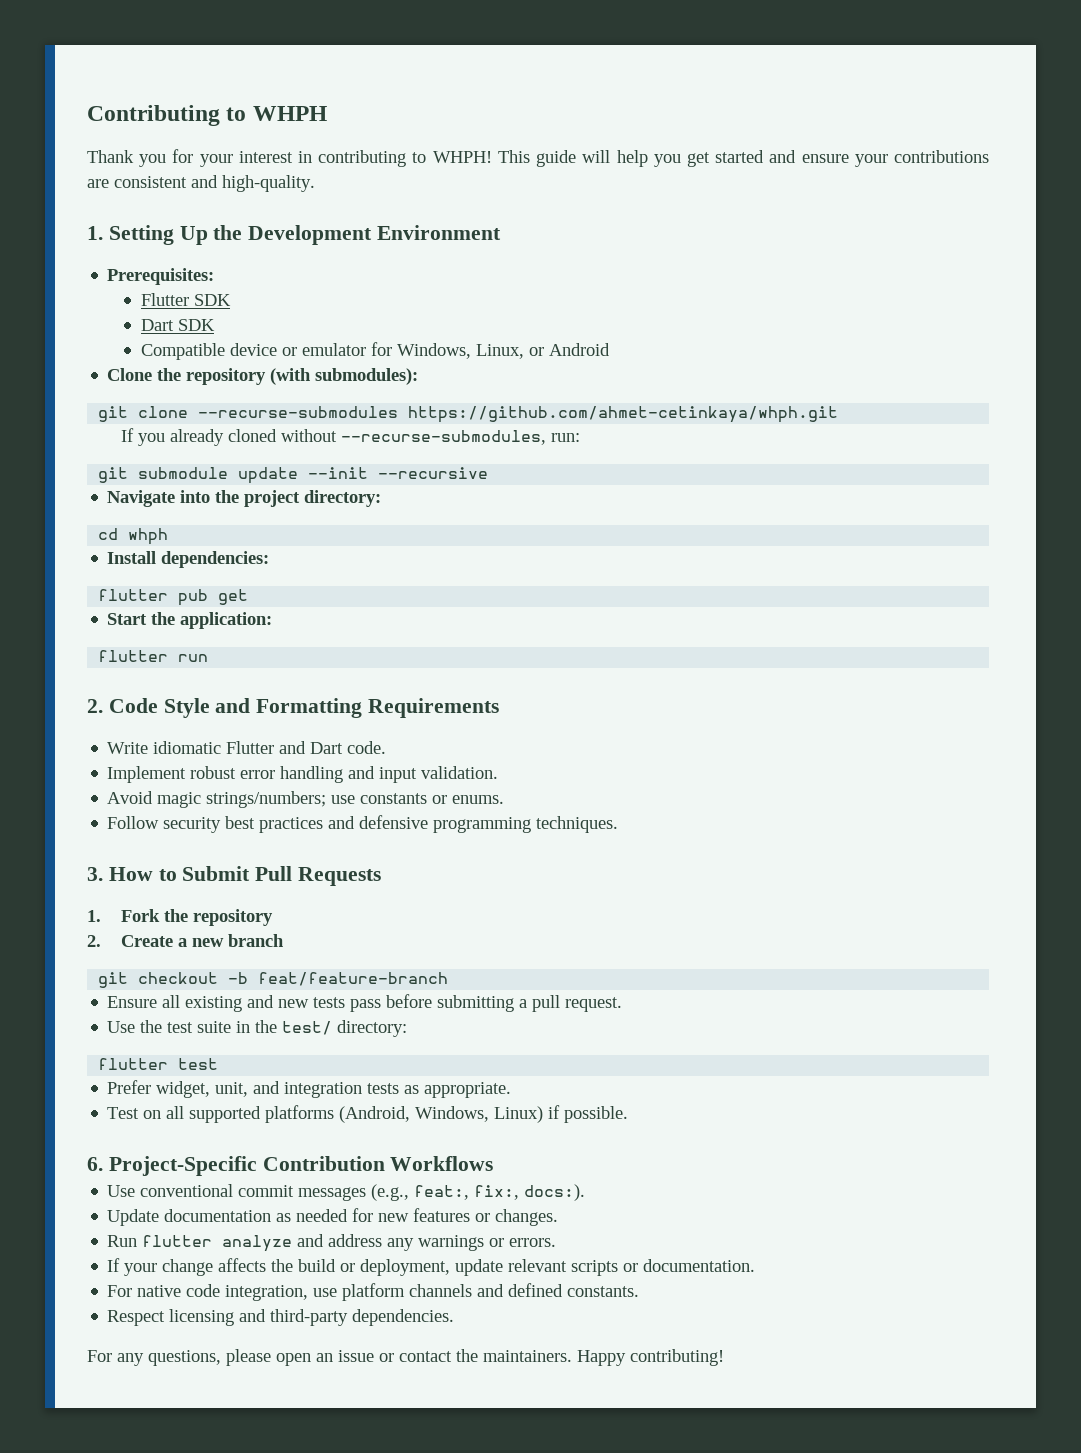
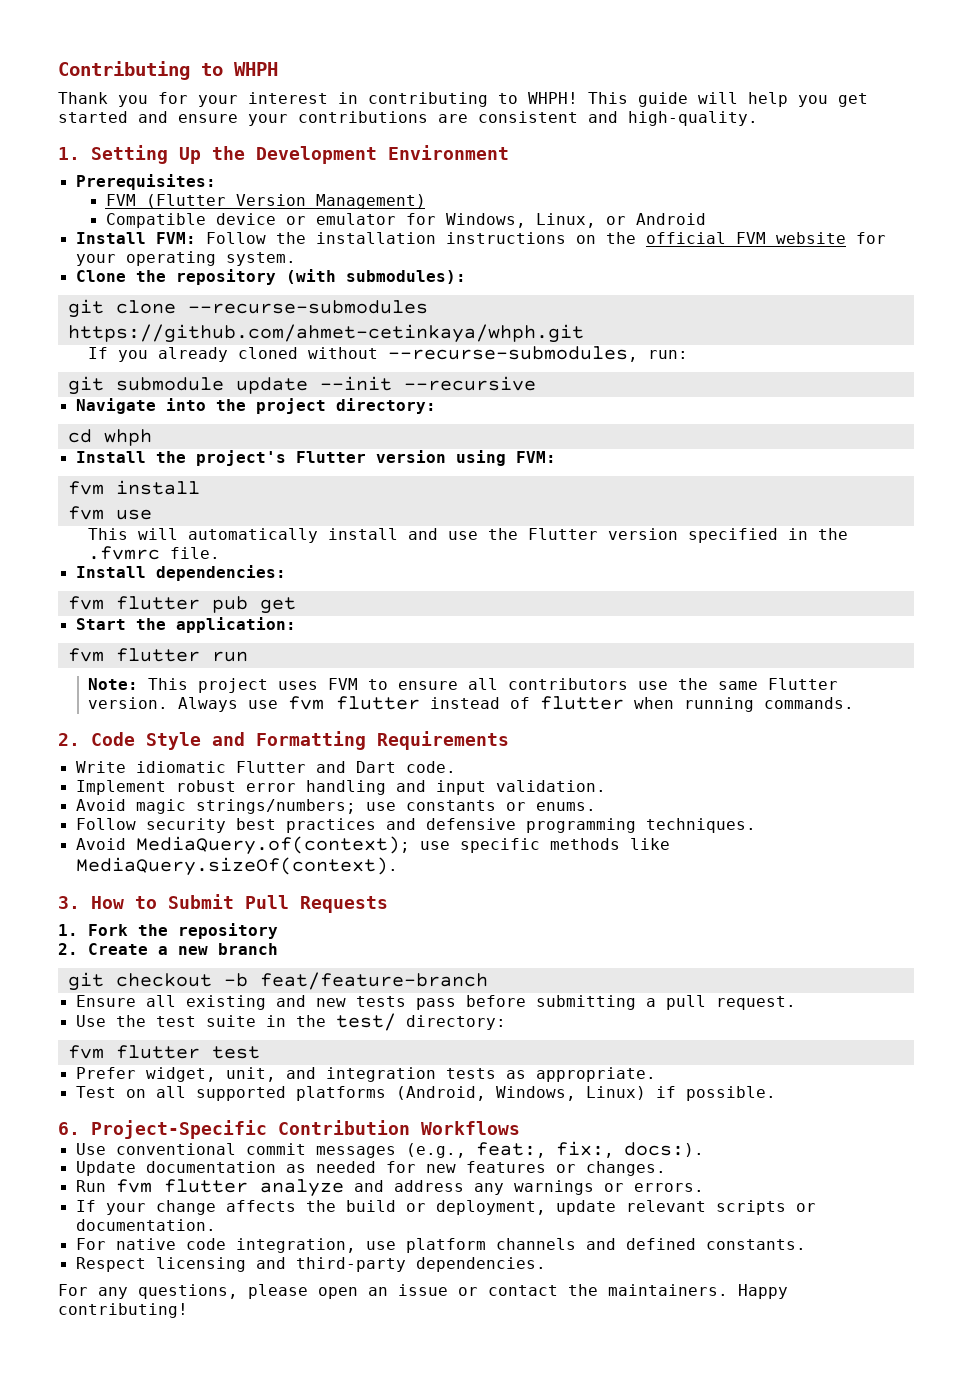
- Flutter SDK
- Dart SDK
+ FVM (Flutter Version Management)
+ Install FVM: Follow the installation instructions on the official FVM website for your operating system.
+ Install the project's Flutter version using FVM:
+ fvm install
+ fvm use
+ This will automatically install and use the Flutter version specified in the .fvmrc file.
- flutter pub get
+ fvm flutter pub get
- flutter run
+ fvm flutter run
+ Note: This project uses FVM to ensure all contributors use the same Flutter version. Always use fvm flutter instead of flutter when running commands.
+ Avoid MediaQuery.of(context); use specific methods like MediaQuery.sizeOf(context).
- flutter test
+ fvm flutter test
- Run flutter analyze and address any warnings or errors.
+ Run fvm flutter analyze and address any warnings or errors.

